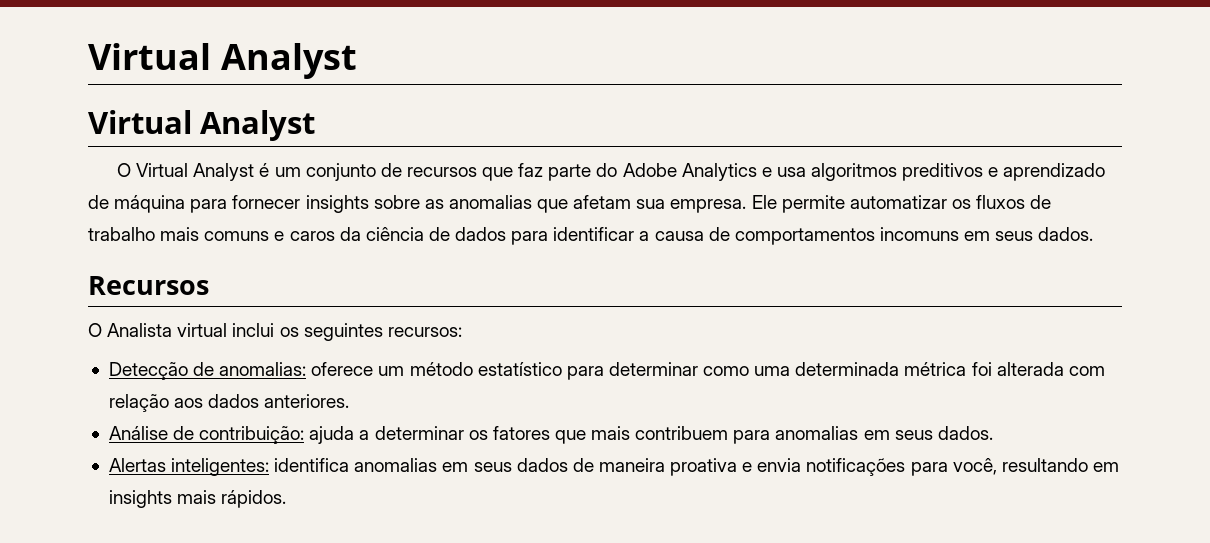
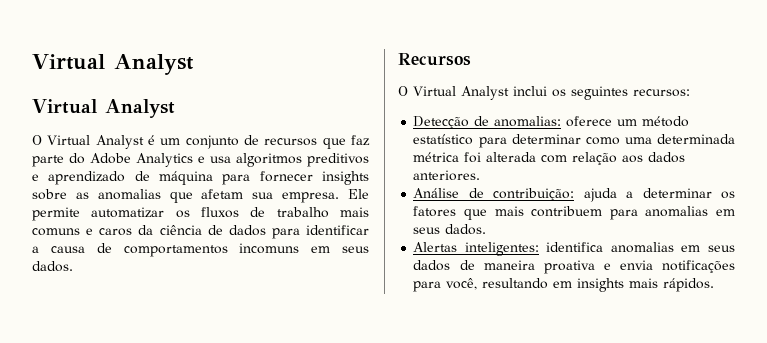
- O Analista virtual inclui os seguintes recursos:
+ O Virtual Analyst inclui os seguintes recursos:

